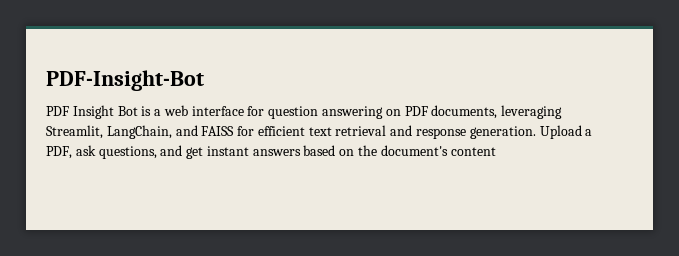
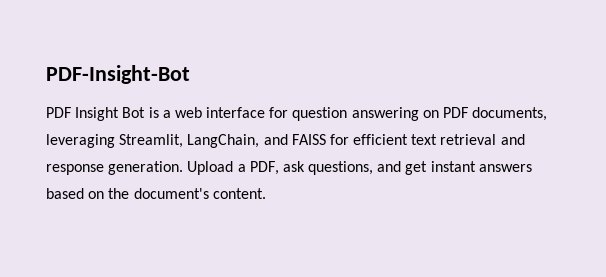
- Upload a PDF, ask questions, and get instant answers based on the document's content
+ Upload a PDF, ask questions, and get instant answers based on the document's content.

